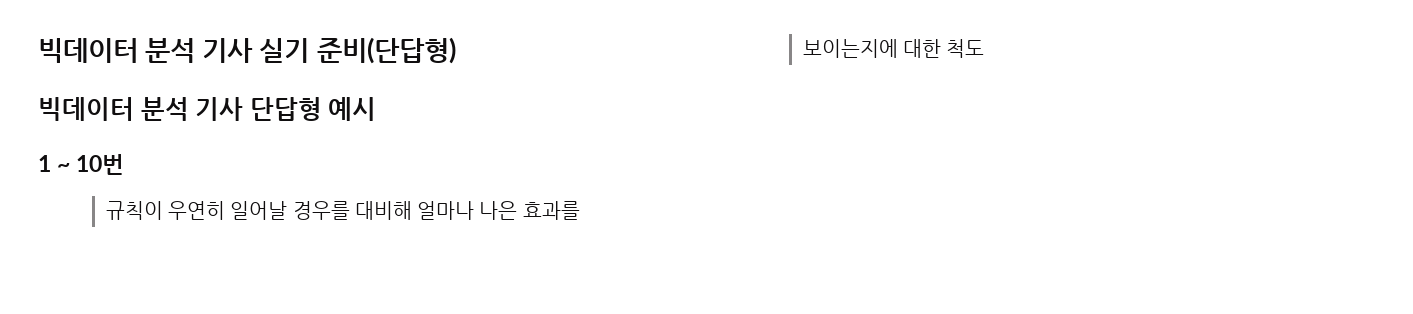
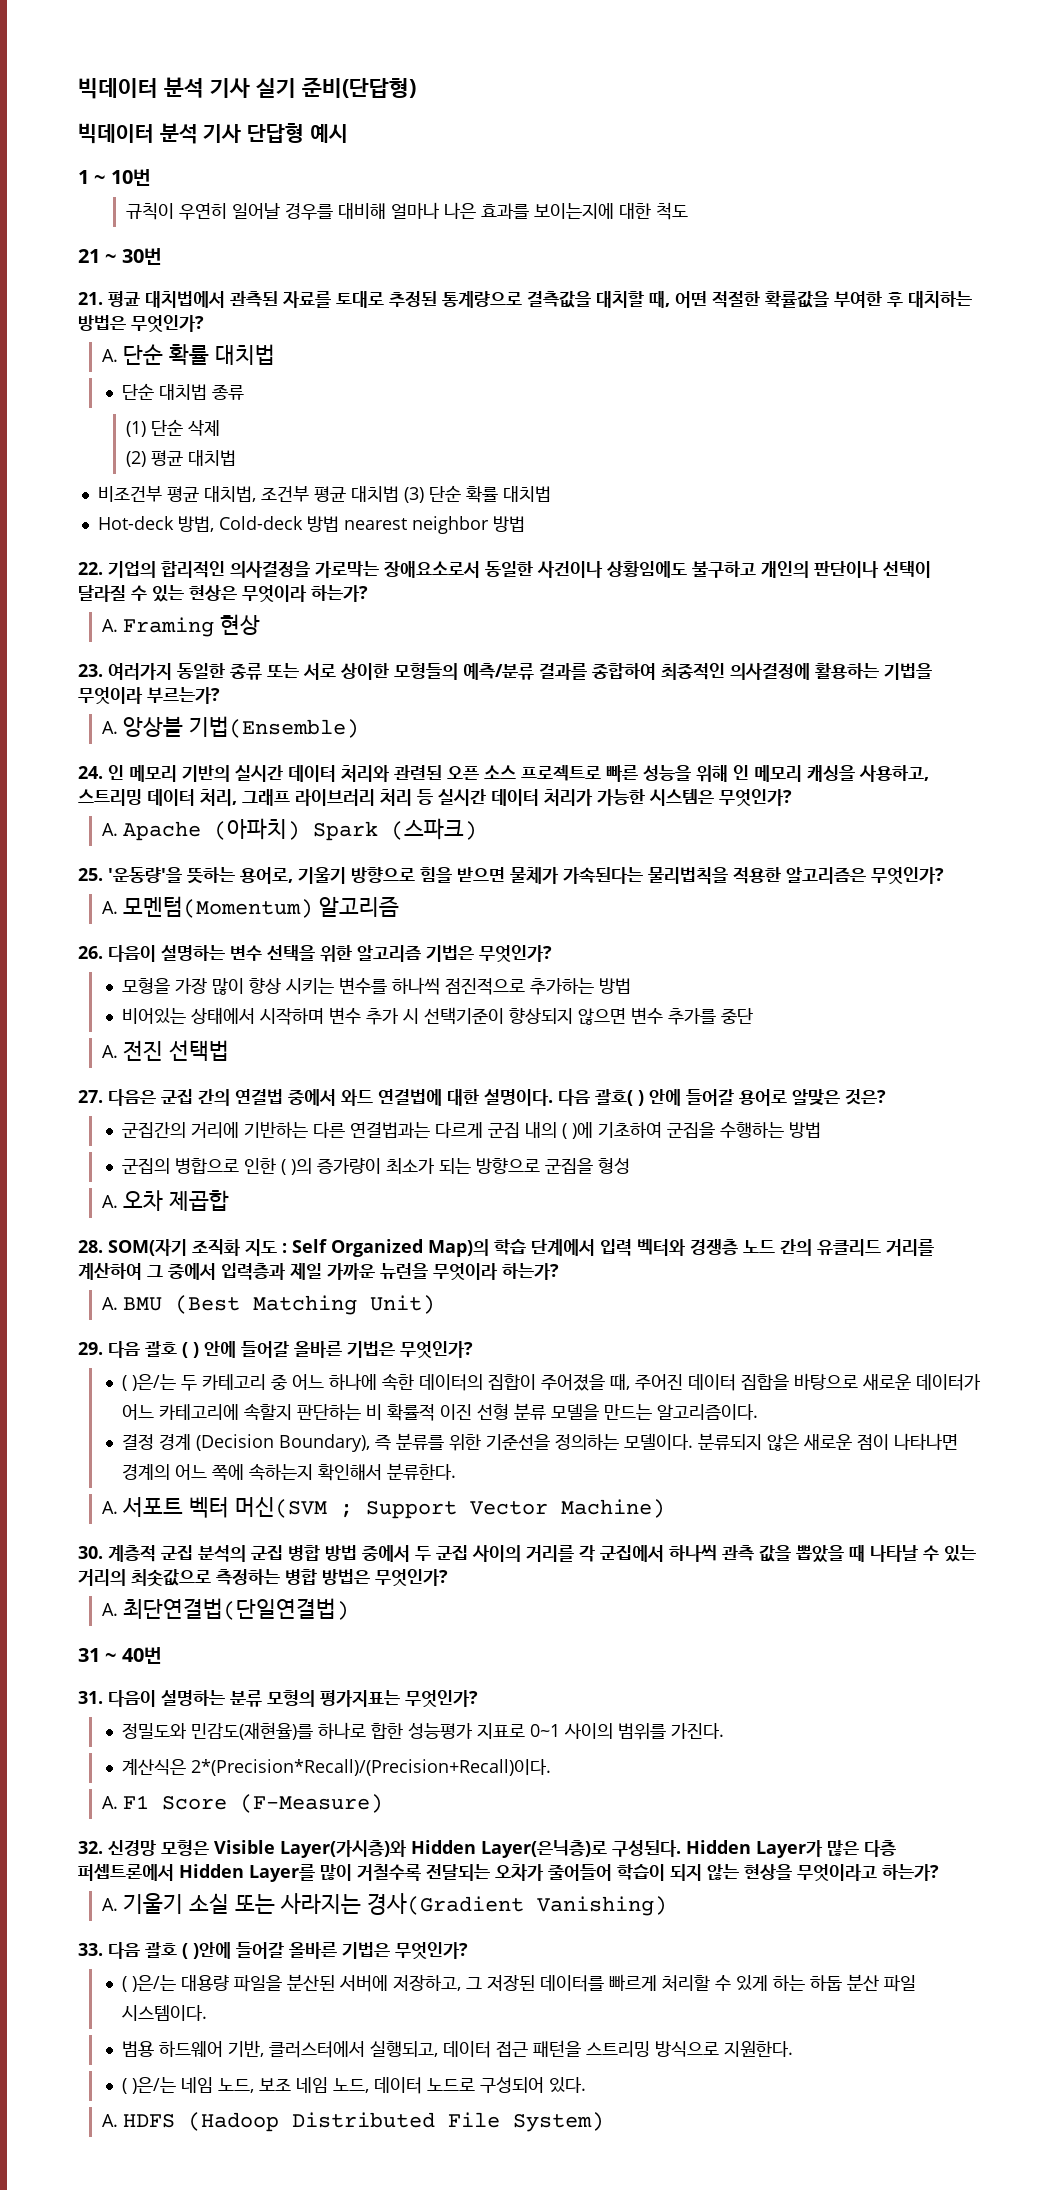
+ 21 ~ 30번
+ 21. 평균 대치법에서 관측된 자료를 토대로 추정된 통계량으로 결측값을 대치할 때, 어떤 적절한 확률값을 부여한 후 대치하는 방법은 무엇인가?
+ A. 단순 확률 대치법
+ 단순 대치법 종류
+ (1) 단순 삭제
+ (2) 평균 대치법
+ 비조건부 평균 대치법, 조건부 평균 대치법 (3) 단순 확률 대치법
+ Hot-deck 방법, Cold-deck 방법 nearest neighbor 방법
+ 22. 기업의 합리적인 의사결정을 가로막는 장애요소로서 동일한 사건이나 상황임에도 불구하고 개인의 판단이나 선택이 달라질 수 있는 현상은 무엇이라 하는가?
+ A. Framing 현상
+ 23. 여러가지 동일한 종류 또는 서로 상이한 모형들의 예측/분류 결과를 종합하여 최종적인 의사결정에 활용하는 기법을 무엇이라 부르는가?
+ A. 앙상블 기법(Ensemble)
+ 24. 인 메모리 기반의 실시간 데이터 처리와 관련된 오픈 소스 프로젝트로 빠른 성능을 위해 인 메모리 캐싱을 사용하고, 스트리밍 데이터 처리, 그래프 라이브러리 처리 등 실시간 데이터 처리가 가능한 시스템은 무엇인가?
+ A. Apache (아파치) Spark (스파크)
+ 25. '운동량'을 뜻하는 용어로, 기울기 방향으로 힘을 받으면 물체가 가속된다는 물리법칙을 적용한 알고리즘은 무엇인가?
+ A. 모멘텀(Momentum) 알고리즘
+ 26. 다음이 설명하는 변수 선택을 위한 알고리즘 기법은 무엇인가?
+ 모형을 가장 많이 향상 시키는 변수를 하나씩 점진적으로 추가하는 방법
+ 비어있는 상태에서 시작하며 변수 추가 시 선택기준이 향상되지 않으면 변수 추가를 중단
+ A. 전진 선택법
+ 27. 다음은 군집 간의 연결법 중에서 와드 연결법에 대한 설명이다. 다음 괄호( ) 안에 들어갈 용어로 알맞은 것은?
+ 군집간의 거리에 기반하는 다른 연결법과는 다르게 군집 내의 ( )에 기초하여 군집을 수행하는 방법
+ 군집의 병합으로 인한 ( )의 증가량이 최소가 되는 방향으로 군집을 형성
+ A. 오차 제곱합
+ 28. SOM(자기 조직화 지도 : Self Organized Map)의 학습 단계에서 입력 벡터와 경쟁층 노드 간의 유클리드 거리를 계산하여 그 중에서 입력층과 제일 가까운 뉴런을 무엇이라 하는가?
+ A. BMU (Best Matching Unit)
+ 29. 다음 괄호 ( ) 안에 들어갈 올바른 기법은 무엇인가?
+ ( )은/는 두 카테고리 중 어느 하나에 속한 데이터의 집합이 주어졌을 때, 주어진 데이터 집합을 바탕으로 새로운 데이터가 어느 카테고리에 속할지 판단하는 비 확률적 이진 선형 분류 모델을 만드는 알고리즘이다.
+ 결정 경계 (Decision Boundary), 즉 분류를 위한 기준선을 정의하는 모델이다. 분류되지 않은 새로운 점이 나타나면 경계의 어느 쪽에 속하는지 확인해서 분류한다.
+ A. 서포트 벡터 머신(SVM ; Support Vector Machine)
+ 30. 계층적 군집 분석의 군집 병합 방법 중에서 두 군집 사이의 거리를 각 군집에서 하나씩 관측 값을 뽑았을 때 나타날 수 있는 거리의 최솟값으로 측정하는 병합 방법은 무엇인가?
+ A. 최단연결법(단일연결법)
+ 31 ~ 40번
+ 31. 다음이 설명하는 분류 모형의 평가지표는 무엇인가?
+ 정밀도와 민감도(재현율)를 하나로 합한 성능평가 지표로 0~1 사이의 범위를 가진다.
+ 계산식은 2*(Precision*Recall)/(Precision+Recall)이다.
+ A. F1 Score (F-Measure)
+ 32. 신경망 모형은 Visible Layer(가시층)와 Hidden Layer(은닉층)로 구성된다. Hidden Layer가 많은 다층 퍼셉트론에서 Hidden Layer를 많이 거칠수록 전달되는 오차가 줄어들어 학습이 되지 않는 현상을 무엇이라고 하는가?
+ A. 기울기 소실 또는 사라지는 경사(Gradient Vanishing)
+ 33. 다음 괄호 ( )안에 들어갈 올바른 기법은 무엇인가?
+ ( )은/는 대용량 파일을 분산된 서버에 저장하고, 그 저장된 데이터를 빠르게 처리할 수 있게 하는 하둡 분산 파일 시스템이다.
+ 범용 하드웨어 기반, 클러스터에서 실행되고, 데이터 접근 패턴을 스트리밍 방식으로 지원한다.
+ ( )은/는 네임 노드, 보조 네임 노드, 데이터 노드로 구성되어 있다.
+ A. HDFS (Hadoop Distributed File System)

